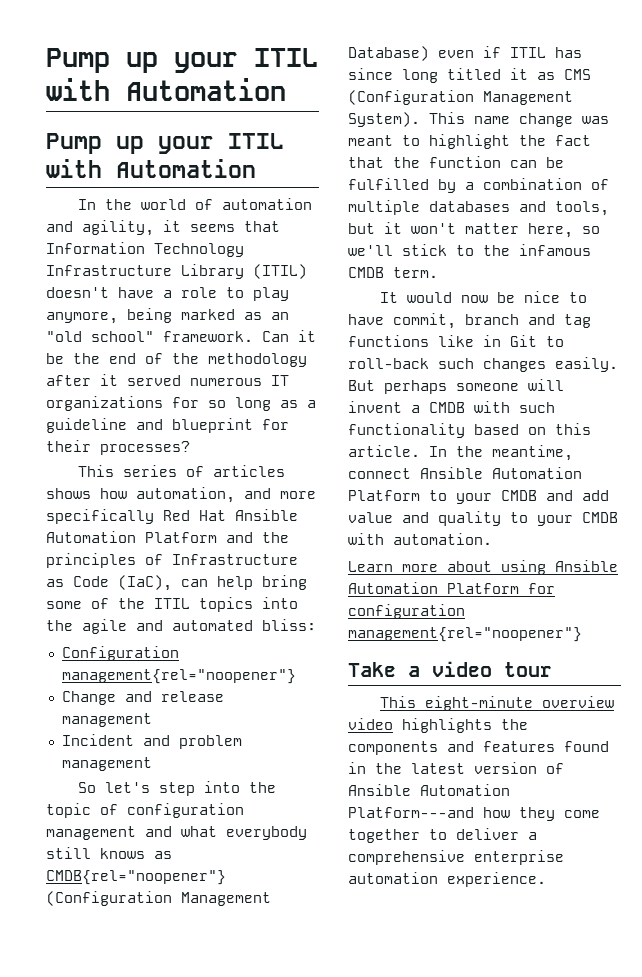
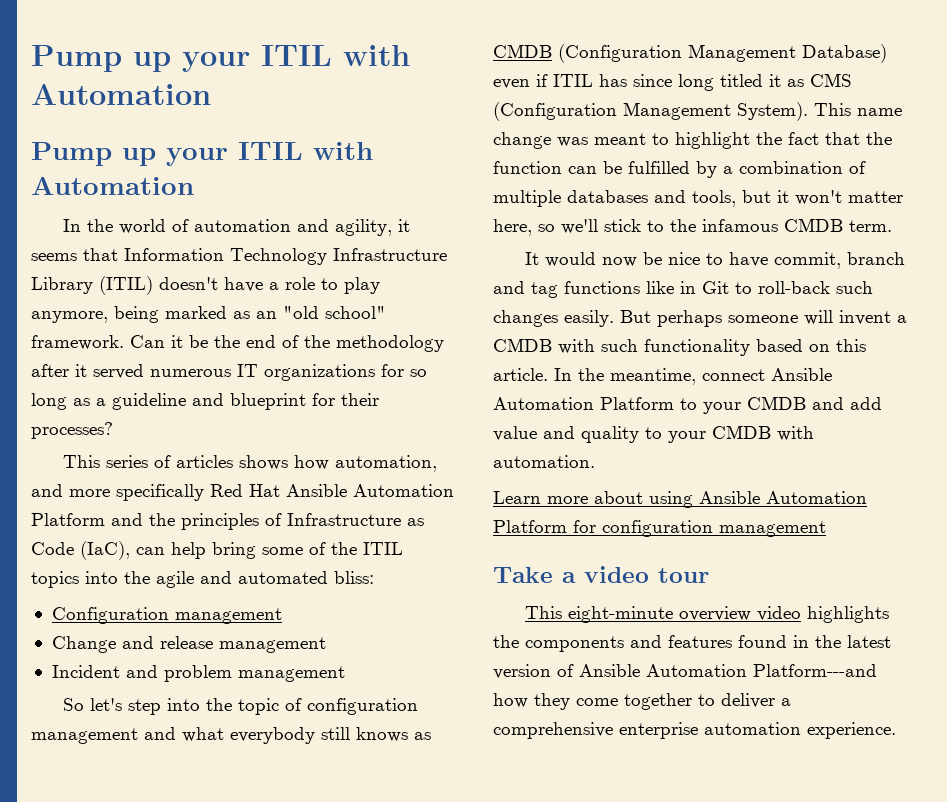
- Configuration management{rel="noopener"}
+ Configuration management
- So let's step into the topic of configuration management and what everybody still knows as CMDB{rel="noopener"} (Configuration Management Database) even if ITIL has since long titled it as CMS (Configuration Management System).
+ So let's step into the topic of configuration management and what everybody still knows as CMDB (Configuration Management Database) even if ITIL has since long titled it as CMS (Configuration Management System).
- Learn more about using Ansible Automation Platform for configuration management{rel="noopener"}
+ Learn more about using Ansible Automation Platform for configuration management

